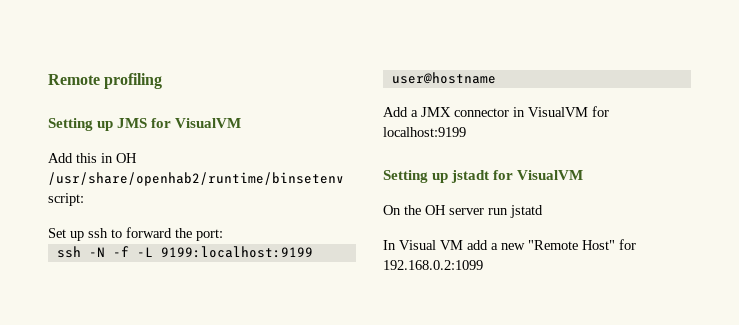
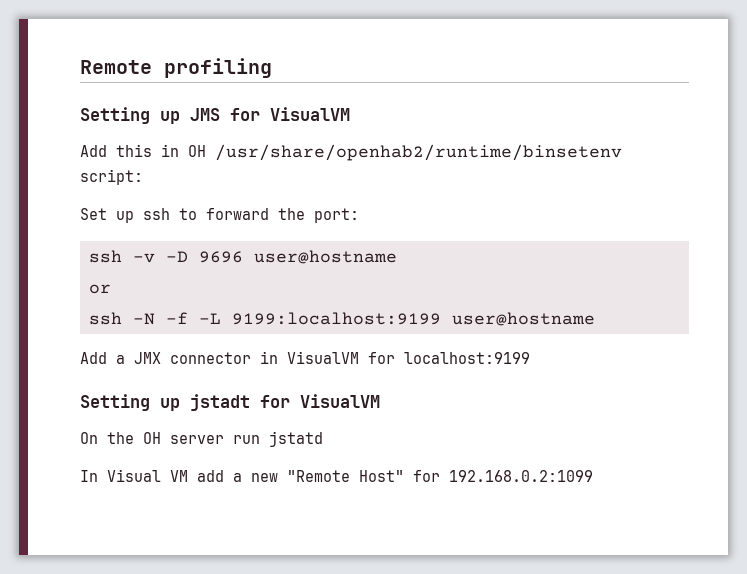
+ ssh -v -D 9696 user@hostname
+ or

